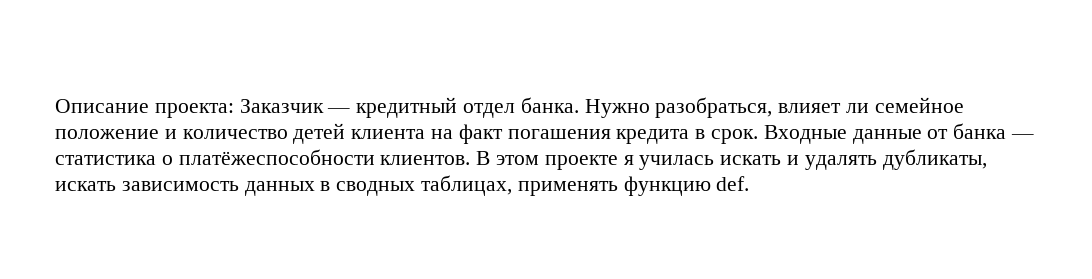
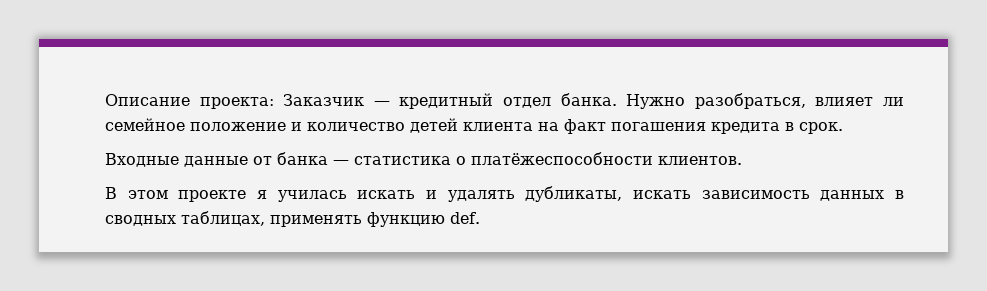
- Нужно разобраться, влияет ли семейное положение и количество детей клиента на факт погашения кредита в срок. Входные данные от банка — статистика о платёжеспособности клиентов. В этом проекте я училась искать и удалять дубликаты, искать зависимость данных в сводных таблицах, применять функцию def.
+ Нужно разобраться, влияет ли семейное положение и количество детей клиента на факт погашения кредита в срок.
+ Входные данные от банка — статистика о платёжеспособности клиентов.
+ В этом проекте я училась искать и удалять дубликаты, искать зависимость данных в сводных таблицах, применять функцию def.

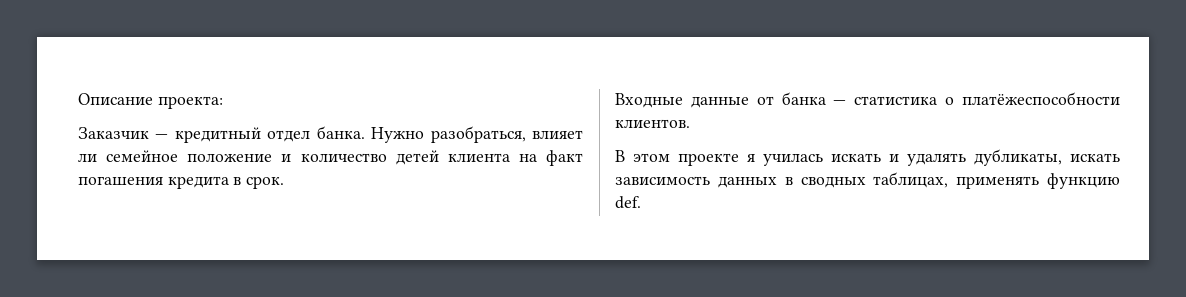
- Описание проекта: Заказчик — кредитный отдел банка.
+ Описание проекта:
+ Заказчик — кредитный отдел банка.

